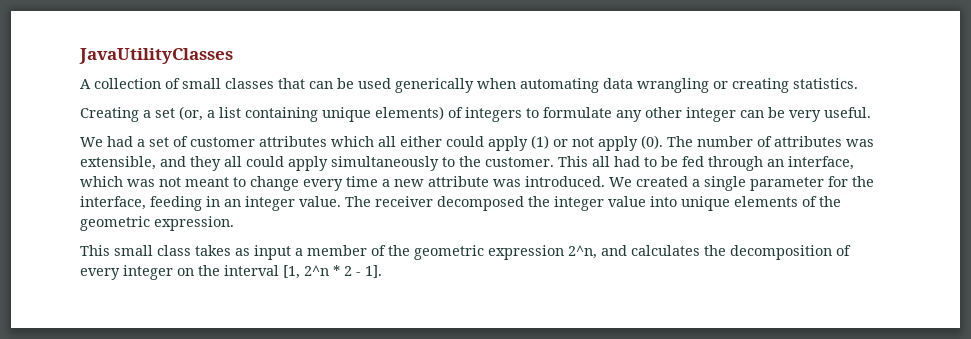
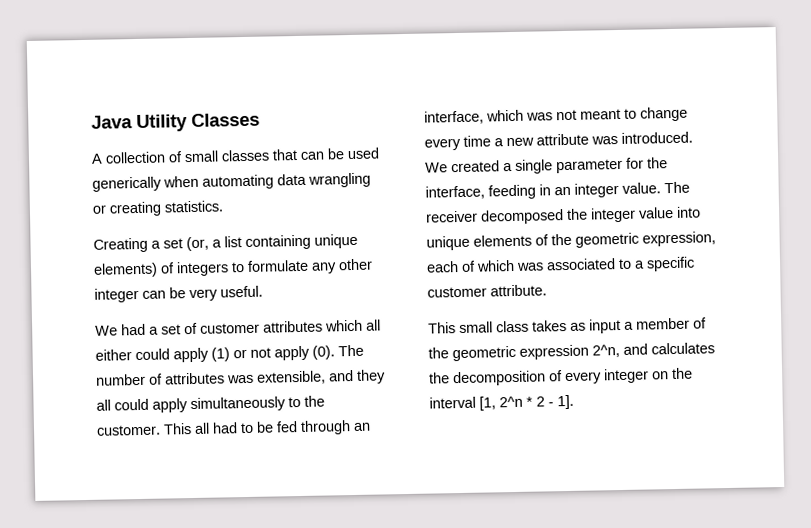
- JavaUtilityClasses
+ Java Utility Classes
- The receiver decomposed the integer value into unique elements of the geometric expression.
+ The receiver decomposed the integer value into unique elements of the geometric expression, each of which was associated to a specific customer attribute.

